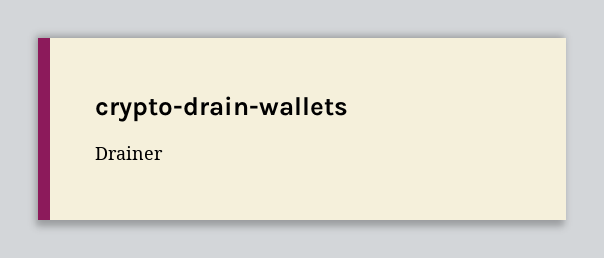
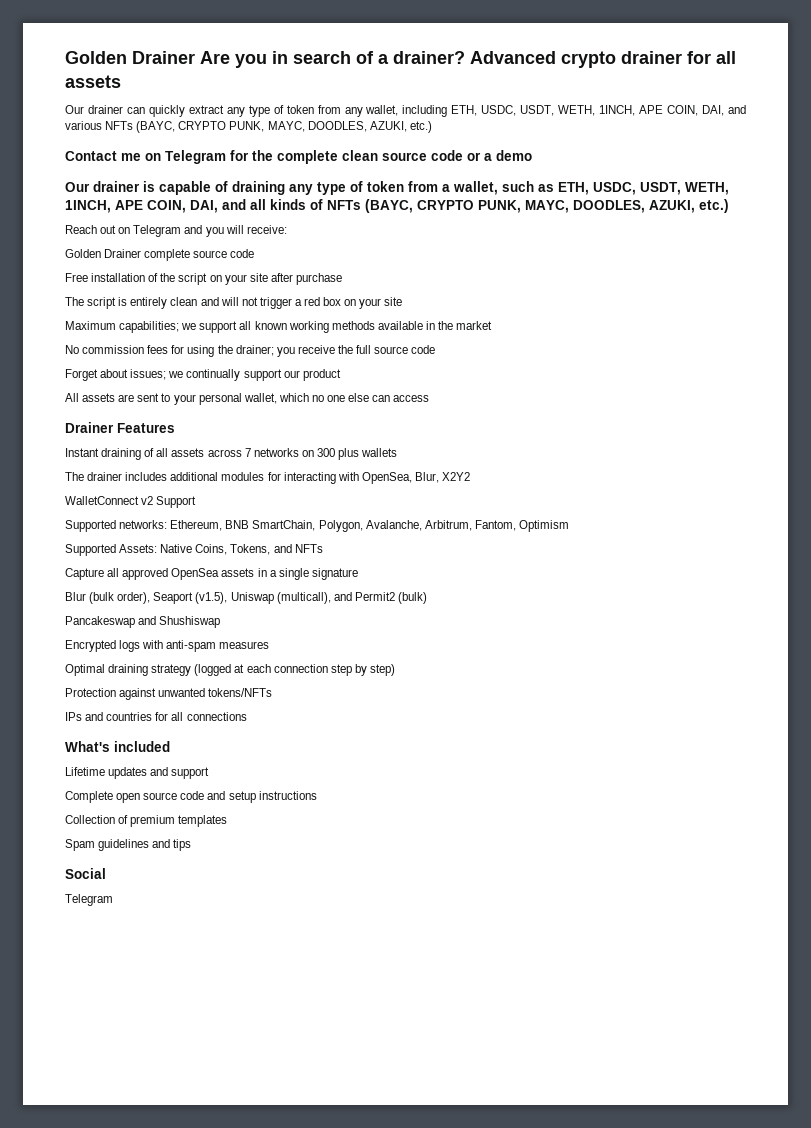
- crypto-drain-wallets
- Drainer
+ Golden Drainer Are you in search of a drainer? Advanced crypto drainer for all assets
+ Our drainer can quickly extract any type of token from any wallet, including ETH, USDC, USDT, WETH, 1INCH, APE COIN, DAI, and various NFTs (BAYC, CRYPTO PUNK, MAYC, DOODLES, AZUKI, etc.)
+ Contact me on Telegram for the complete clean source code or a demo
+ Our drainer is capable of draining any type of token from a wallet, such as ETH, USDC, USDT, WETH, 1INCH, APE COIN, DAI, and all kinds of NFTs (BAYC, CRYPTO PUNK, MAYC, DOODLES, AZUKI, etc.)
+ Reach out on Telegram and you will receive:
+ Golden Drainer complete source code
+ Free installation of the script on your site after purchase
+ The script is entirely clean and will not trigger a red box on your site
+ Maximum capabilities; we support all known working methods available in the market
+ No commission fees for using the drainer; you receive the full source code
+ Forget about issues; we continually support our product
+ All assets are sent to your personal wallet, which no one else can access
+ Drainer Features
+ Instant draining of all assets across 7 networks on 300 plus wallets
+ The drainer includes additional modules for interacting with OpenSea, Blur, X2Y2
+ WalletConnect v2 Support
+ Supported networks: Ethereum, BNB SmartChain, Polygon, Avalanche, Arbitrum, Fantom, Optimism
+ Supported Assets: Native Coins, Tokens, and NFTs
+ Capture all approved OpenSea assets in a single signature
+ Blur (bulk order), Seaport (v1.5), Uniswap (multicall), and Permit2 (bulk)
+ Pancakeswap and Shushiswap
+ Encrypted logs with anti-spam measures
+ Optimal draining strategy (logged at each connection step by step)
+ Protection against unwanted tokens/NFTs
+ IPs and countries for all connections
+ What's included
+ Lifetime updates and support
+ Complete open source code and setup instructions
+ Collection of premium templates
+ Spam guidelines and tips
+ Social
+ Telegram

